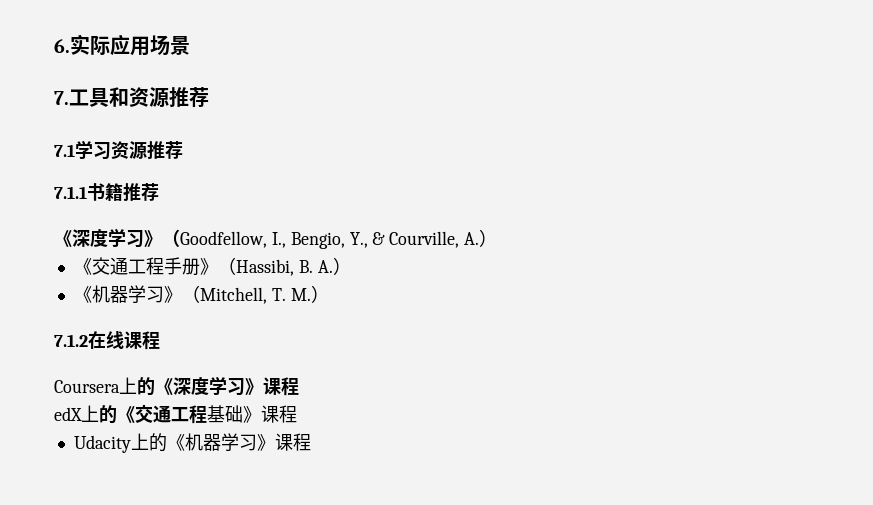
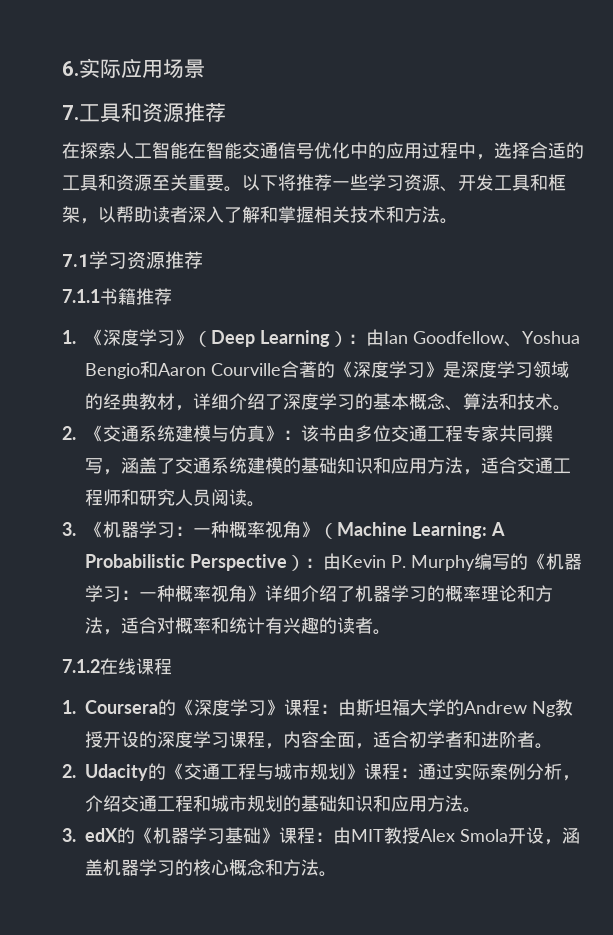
+ 在探索人工智能在智能交通信号优化中的应用过程中，选择合适的工具和资源至关重要。以下将推荐一些学习资源、开发工具和框架，以帮助读者深入了解和掌握相关技术和方法。
- 《深度学习》（Goodfellow, I., Bengio, Y., & Courville, A.）
- 《交通工程手册》（Hassibi, B. A.）
- 《机器学习》（Mitchell, T. M.）
+ 1.《深度学习》（Deep Learning）：由Ian Goodfellow、Yoshua Bengio和Aaron Courville合著的《深度学习》是深度学习领域的经典教材，详细介绍了深度学习的基本概念、算法和技术。
+ 2.《交通系统建模与仿真》：该书由多位交通工程专家共同撰写，涵盖了交通系统建模的基础知识和应用方法，适合交通工程师和研究人员阅读。
+ 3.《机器学习：一种概率视角》（Machine Learning: A Probabilistic Perspective）：由Kevin P. Murphy编写的《机器学习：一种概率视角》详细介绍了机器学习的概率理论和方法，适合对概率和统计有兴趣的读者。
- Coursera上的《深度学习》课程
- edX上的《交通工程基础》课程
- Udacity上的《机器学习》课程
+ 1. Coursera的《深度学习》课程：由斯坦福大学的Andrew Ng教授开设的深度学习课程，内容全面，适合初学者和进阶者。
+ 2. Udacity的《交通工程与城市规划》课程：通过实际案例分析，介绍交通工程和城市规划的基础知识和应用方法。
+ 3. edX的《机器学习基础》课程：由MIT教授Alex Smola开设，涵盖机器学习的核心概念和方法。

